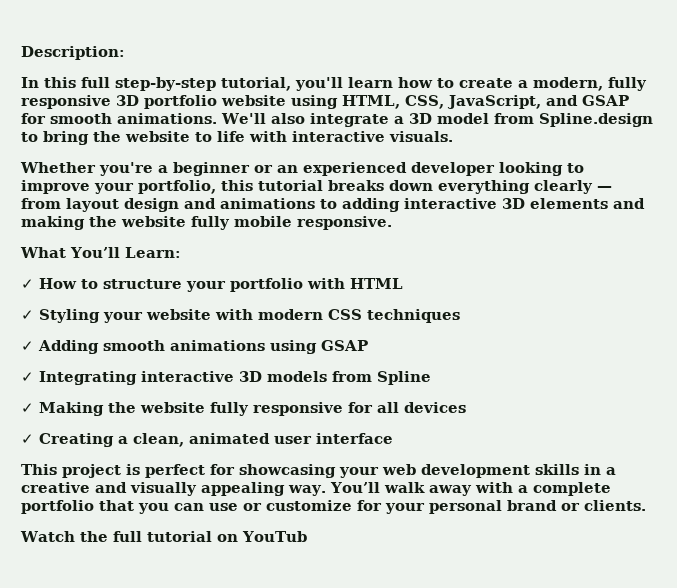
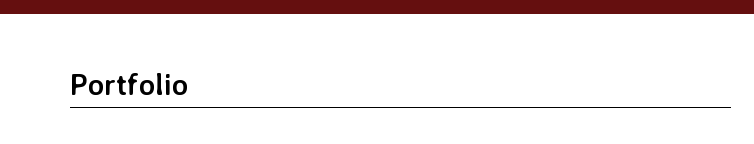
- Description:
- In this full step-by-step tutorial, you'll learn how to create a modern, fully responsive 3D portfolio website using HTML, CSS, JavaScript, and GSAP for smooth animations. We'll also integrate a 3D model from Spline.design to bring the website to life with interactive visuals.
- Whether you're a beginner or an experienced developer looking to improve your portfolio, this tutorial breaks down everything clearly — from layout design and animations to adding interactive 3D elements and making the website fully mobile responsive.
- What You’ll Learn:
- ✓ How to structure your portfolio with HTML
- ✓ Styling your website with modern CSS techniques
- ✓ Adding smooth animations using GSAP
- ✓ Integrating interactive 3D models from Spline
- ✓ Making the website fully responsive for all devices
- ✓ Creating a clean, animated user interface
- This project is perfect for showcasing your web development skills in a creative and visually appealing way. You’ll walk away with a complete portfolio that you can use or customize for your personal brand or clients.
- Watch the full tutorial on YouTub
+ Portfolio

